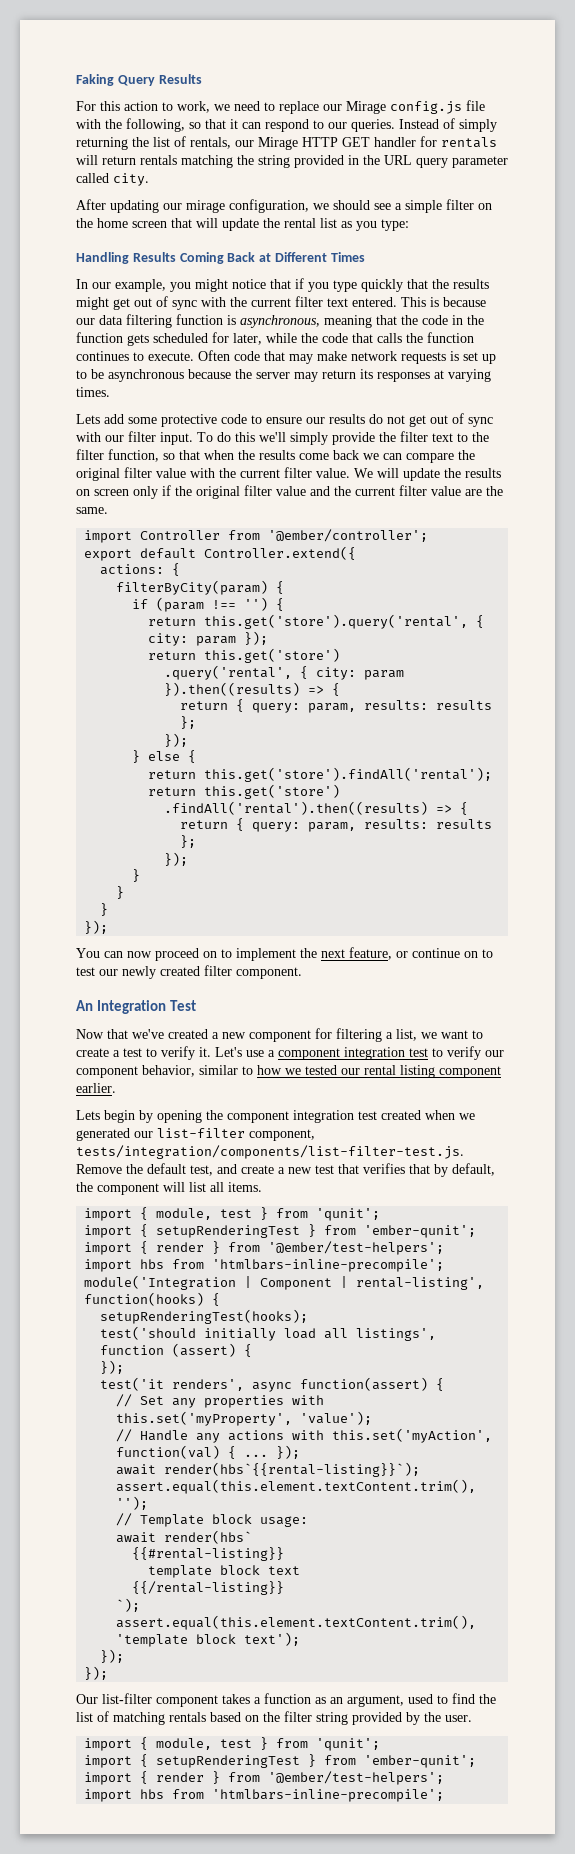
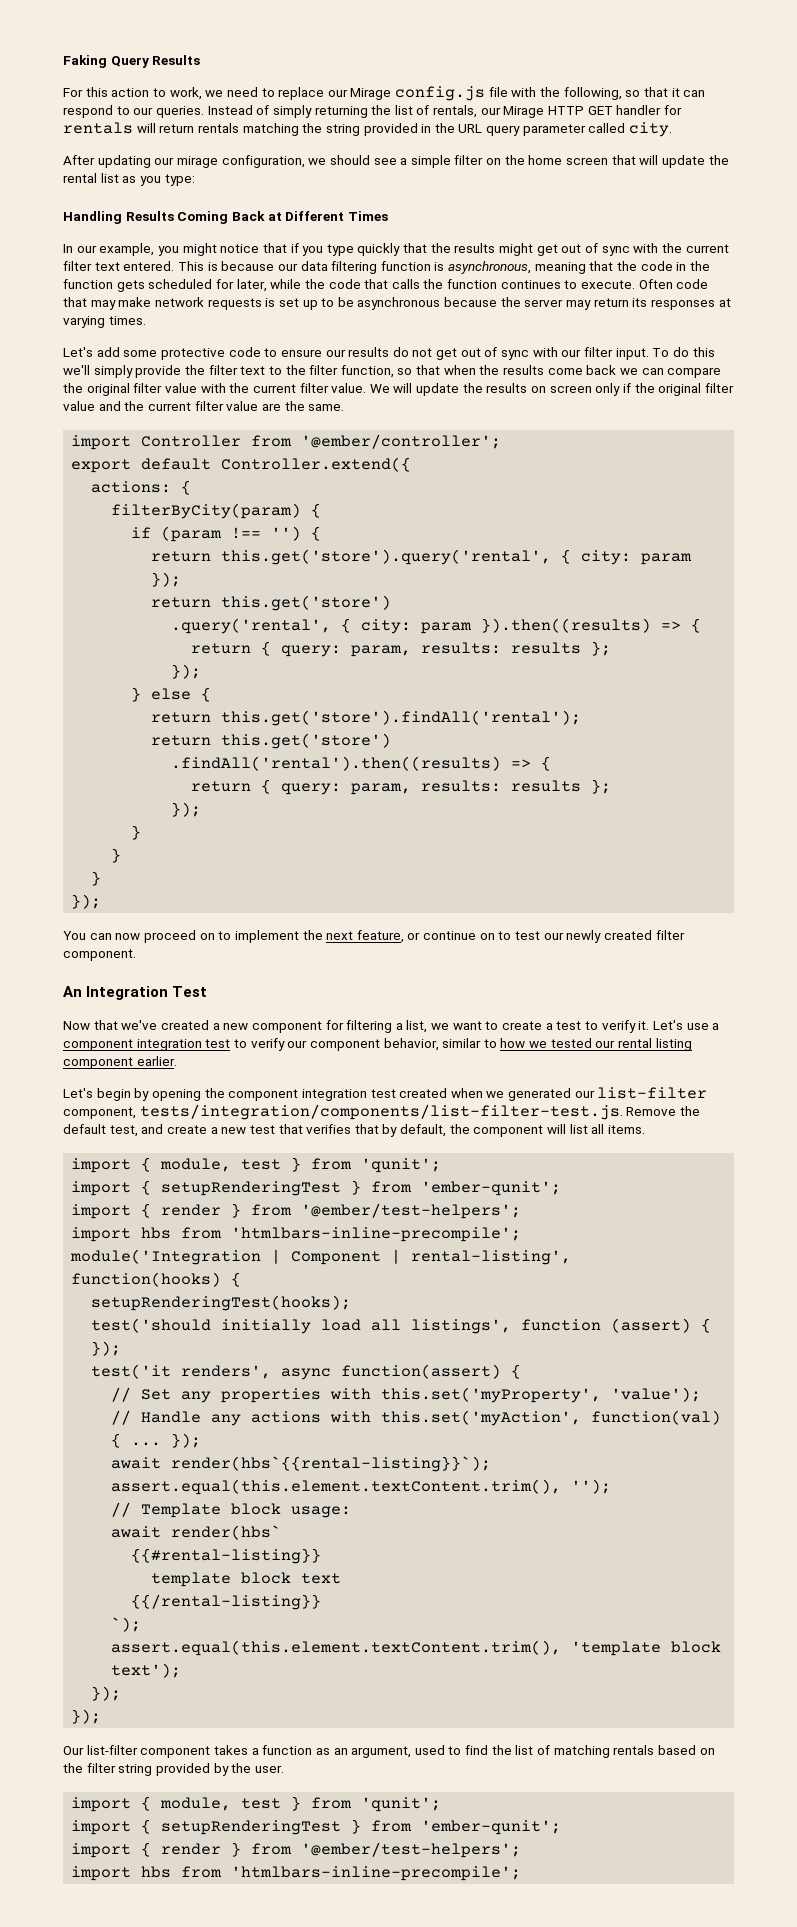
- Lets add some protective code to ensure our results do not get out of sync with our filter input.
+ Let's add some protective code to ensure our results do not get out of sync with our filter input.
- Lets begin by opening the component integration test created when we generated our list-filter component, tests/integration/components/list-filter-test.js. Remove the default test, and create a new test that verifies that by default, the component will list all items.
+ Let's begin by opening the component integration test created when we generated our list-filter component, tests/integration/components/list-filter-test.js. Remove the default test, and create a new test that verifies that by default, the component will list all items.

